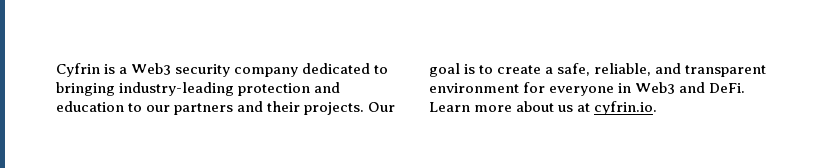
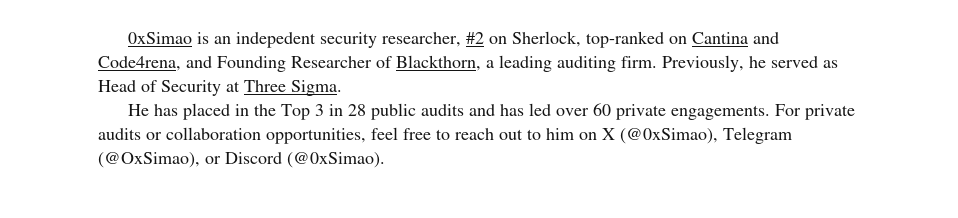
- Cyfrin is a Web3 security company dedicated to bringing industry-leading protection and education to our partners and their projects. Our goal is to create a safe, reliable, and transparent environment for everyone in Web3 and DeFi. Learn more about us at cyfrin.io.
+ 0xSimao is an indepedent security researcher, #2 on Sherlock, top-ranked on Cantina and Code4rena, and Founding Researcher of Blackthorn, a leading auditing firm. Previously, he served as Head of Security at Three Sigma.
+ He has placed in the Top 3 in 28 public audits and has led over 60 private engagements. For private audits or collaboration opportunities, feel free to reach out to him on X (@0xSimao), Telegram (@OxSimao), or Discord (@0xSimao).

